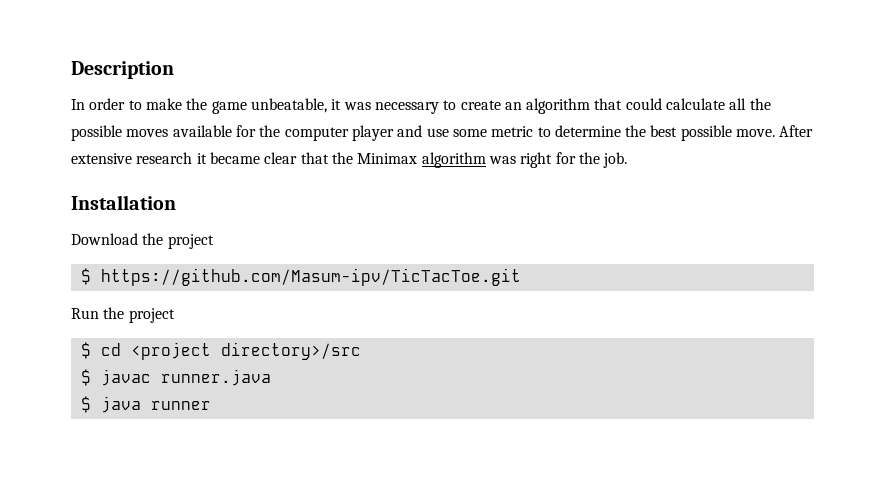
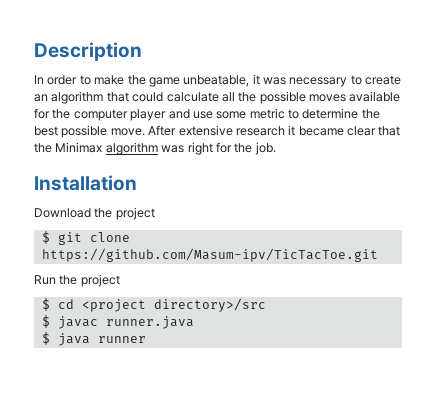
- $ https://github.com/Masum-ipv/TicTacToe.git
+ $ git clone https://github.com/Masum-ipv/TicTacToe.git

